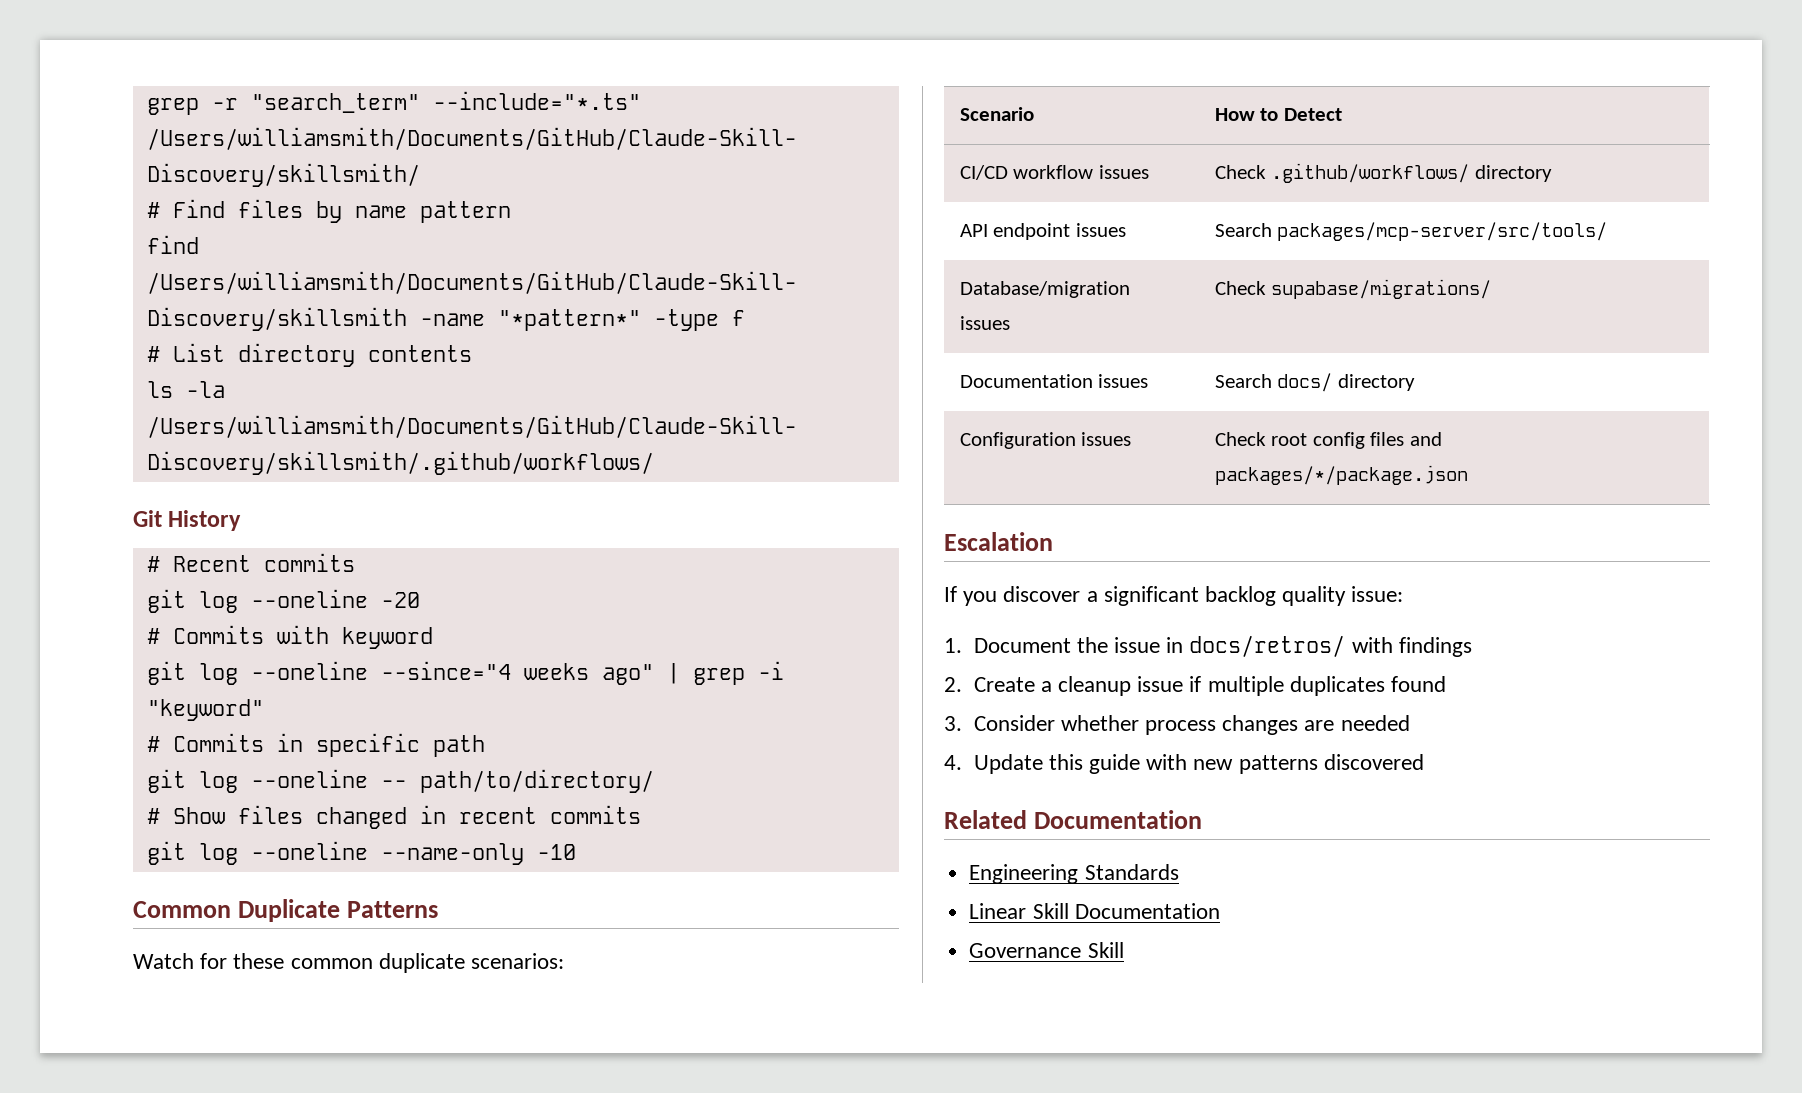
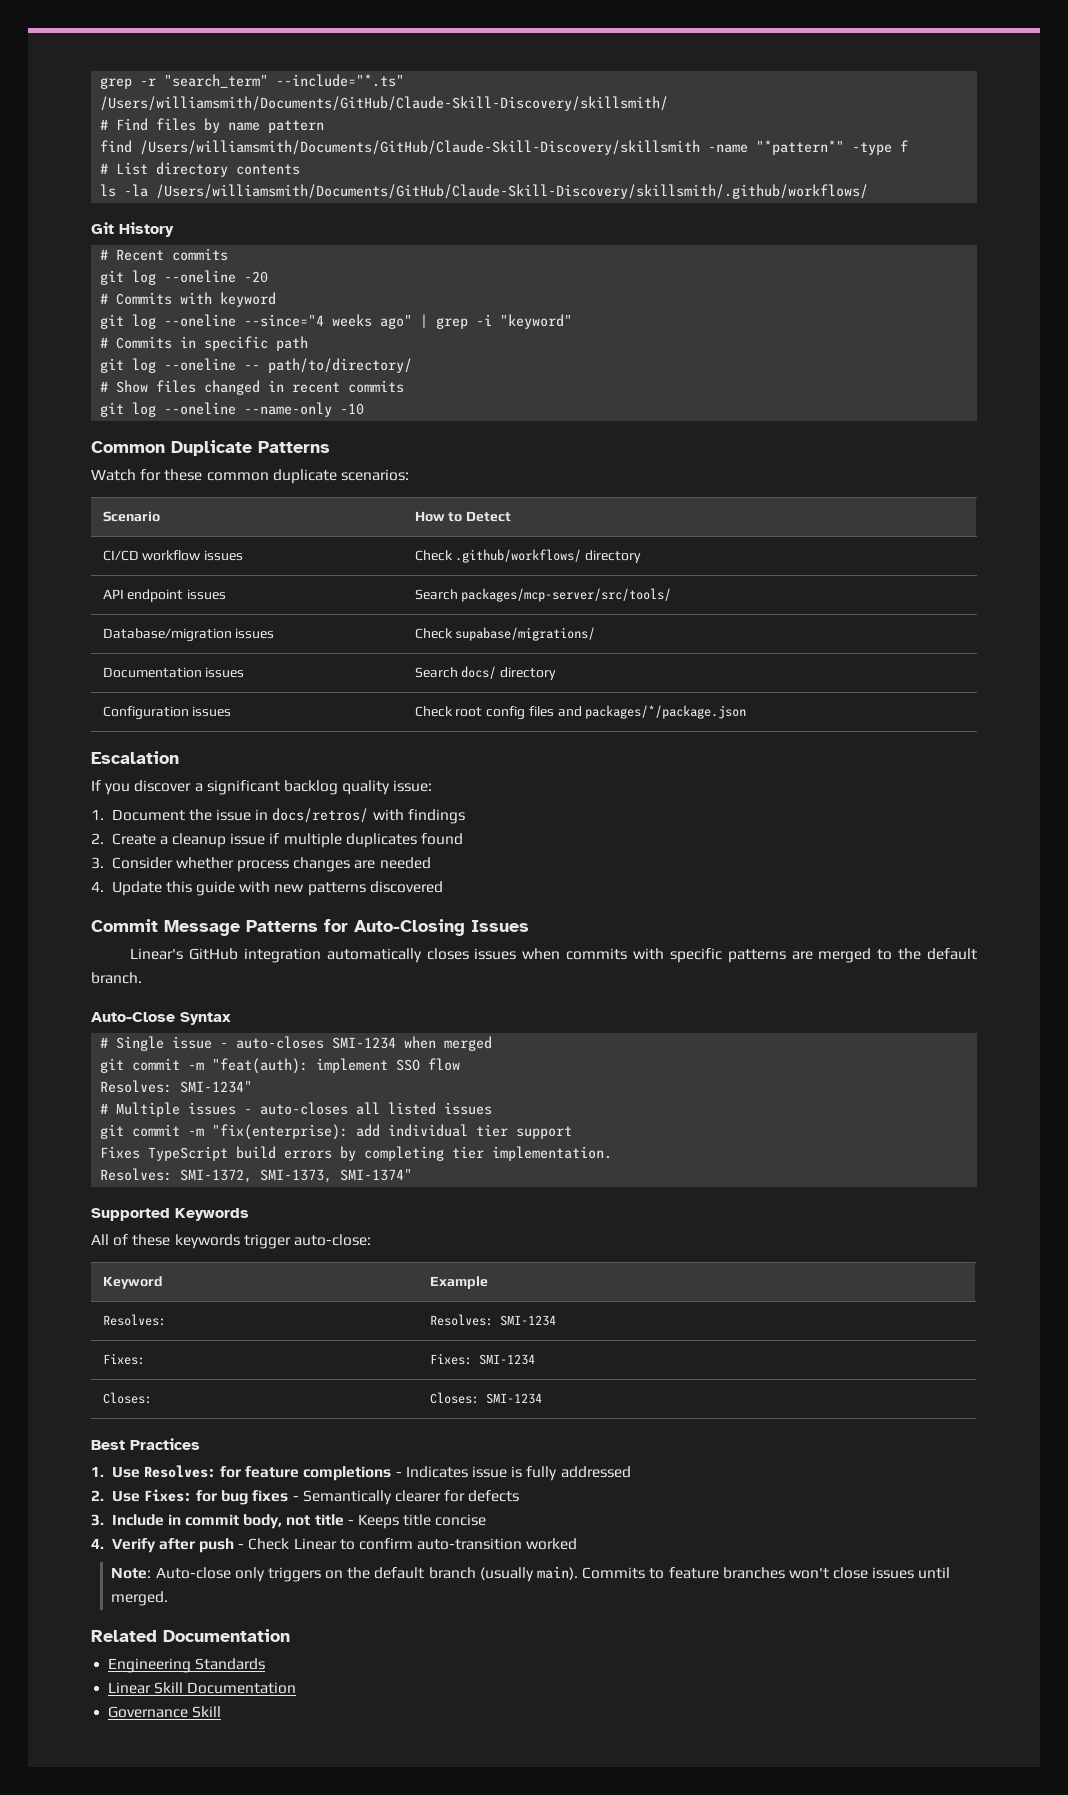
+ Commit Message Patterns for Auto-Closing Issues
+ Linear's GitHub integration automatically closes issues when commits with specific patterns are merged to the default branch.
+ Auto-Close Syntax
+ # Single issue - auto-closes SMI-1234 when merged
+ git commit -m "feat(auth): implement SSO flow
+ Resolves: SMI-1234"
+ # Multiple issues - auto-closes all listed issues
+ git commit -m "fix(enterprise): add individual tier support
+ Fixes TypeScript build errors by completing tier implementation.
+ Resolves: SMI-1372, SMI-1373, SMI-1374"
+ Supported Keywords
+ All of these keywords trigger auto-close:
+ Keyword | Example
+ Resolves: | Resolves: SMI-1234
+ Fixes: | Fixes: SMI-1234
+ Closes: | Closes: SMI-1234
+ Best Practices
+ 1. Use Resolves: for feature completions - Indicates issue is fully addressed
+ 2. Use Fixes: for bug fixes - Semantically clearer for defects
+ 3. Include in commit body, not title - Keeps title concise
+ 4. Verify after push - Check Linear to confirm auto-transition worked
+ Note: Auto-close only triggers on the default branch (usually main). Commits to feature branches won't close issues until merged.

